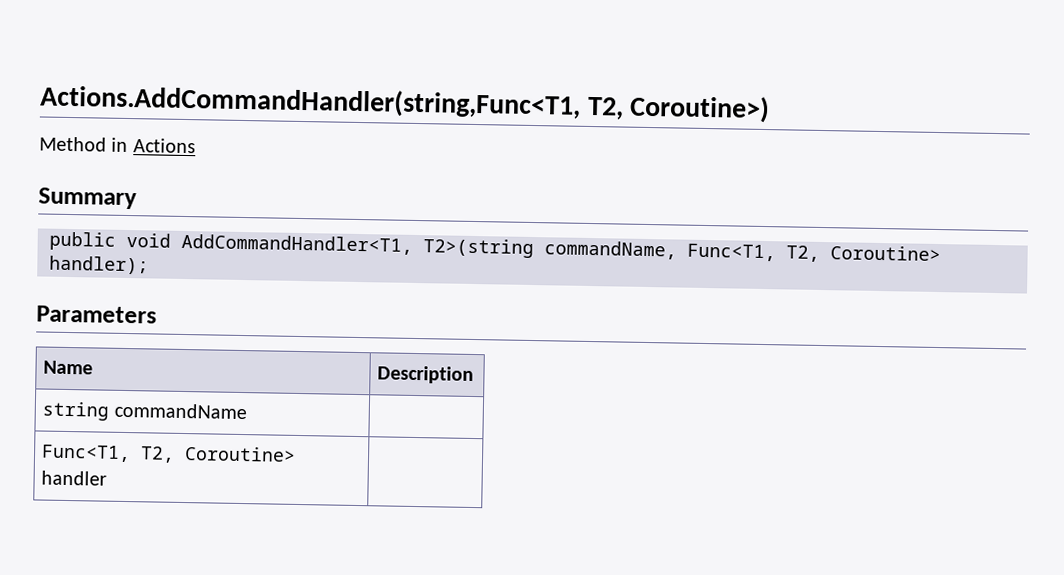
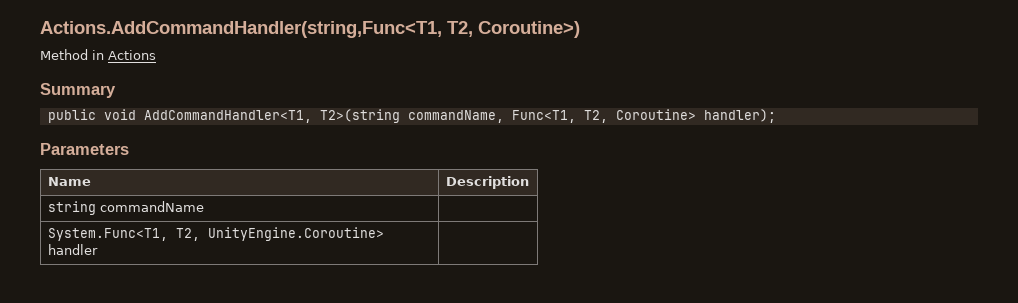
- Func<T1, T2, Coroutine> handler |
+ System.Func<T1, T2, UnityEngine.Coroutine> handler |

